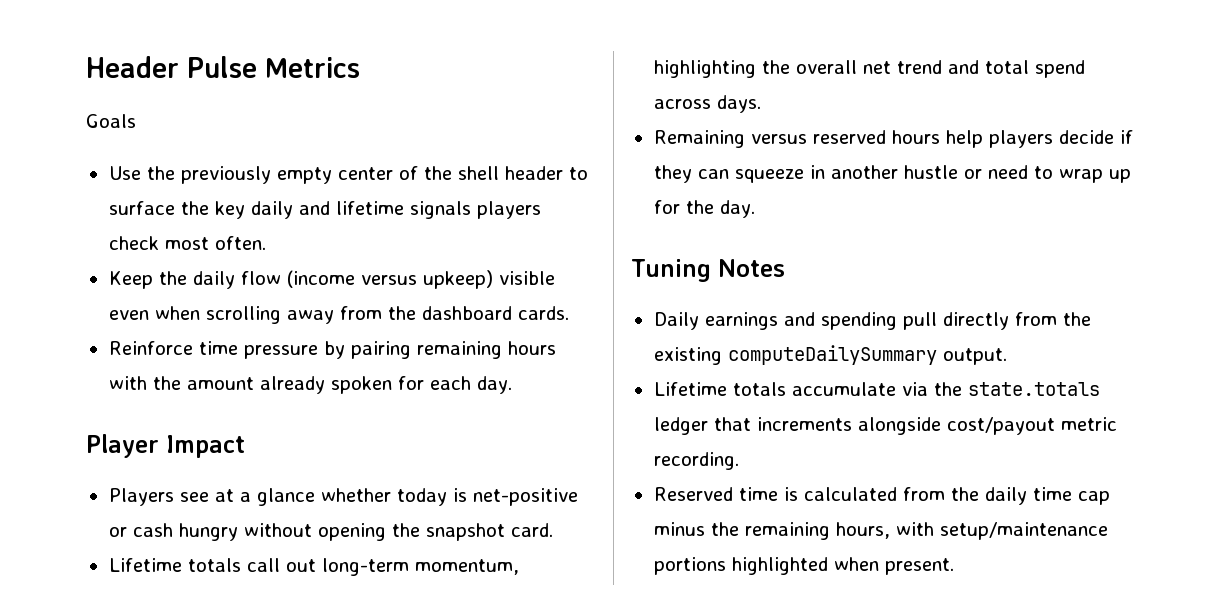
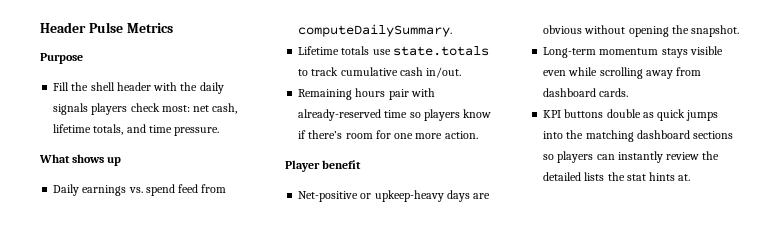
- Goals
- Use the previously empty center of the shell header to surface the key daily and lifetime signals players check most often.
- Keep the daily flow (income versus upkeep) visible even when scrolling away from the dashboard cards.
+ Purpose
+ Fill the shell header with the daily signals players check most: net cash, lifetime totals, and time pressure.
+ What shows up
+ Daily earnings vs. spend feed from computeDailySummary.
+ Lifetime totals use state.totals to track cumulative cash in/out.
+ Remaining hours pair with already-reserved time so players know if there’s room for one more action.
+ Player benefit
+ Net-positive or upkeep-heavy days are obvious without opening the snapshot.
+ Long-term momentum stays visible even while scrolling away from dashboard cards.
- Reinforce time pressure by pairing remaining hours with the amount already spoken for each day.
- Player Impact
- Players see at a glance whether today is net-positive or cash hungry without opening the snapshot card.
- Lifetime totals call out long-term momentum, highlighting the overall net trend and total spend across days.
- Remaining versus reserved hours help players decide if they can squeeze in another hustle or need to wrap up for the day.
- Tuning Notes
- Daily earnings and spending pull directly from the existing computeDailySummary output.
- Lifetime totals accumulate via the state.totals ledger that increments alongside cost/payout metric recording.
- Reserved time is calculated from the daily time cap minus the remaining hours, with setup/maintenance portions highlighted when present.
+ KPI buttons double as quick jumps into the matching dashboard sections so players can instantly review the detailed lists the stat hints at.

